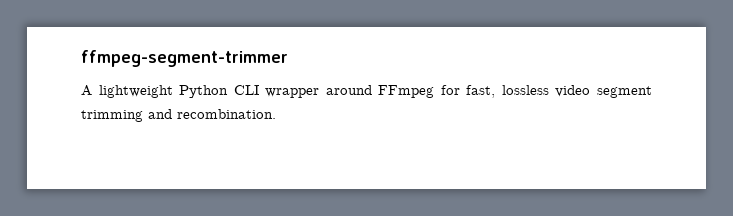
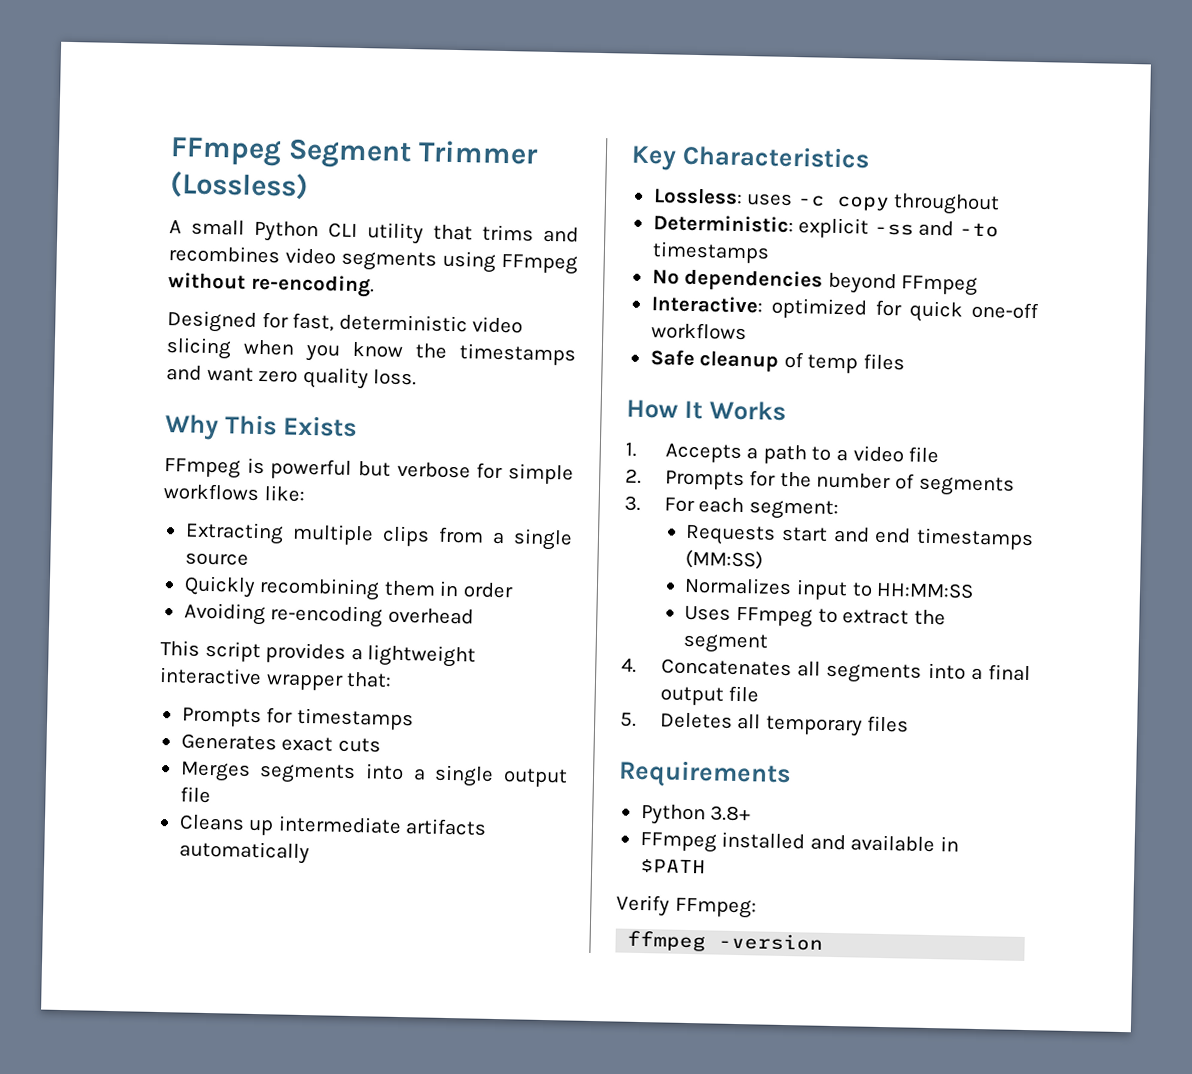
- ffmpeg-segment-trimmer
+ FFmpeg Segment Trimmer (Lossless)
- A lightweight Python CLI wrapper around FFmpeg for fast, lossless video segment trimming and recombination.
+ A small Python CLI utility that trims and recombines video segments using FFmpeg without re-encoding.
+ Designed for fast, deterministic video slicing when you know the timestamps and want zero quality loss.
+ Why This Exists
+ FFmpeg is powerful but verbose for simple workflows like:
+ Extracting multiple clips from a single source
+ Quickly recombining them in order
+ Avoiding re-encoding overhead
+ This script provides a lightweight interactive wrapper that:
+ Prompts for timestamps
+ Generates exact cuts
+ Merges segments into a single output file
+ Cleans up intermediate artifacts automatically
+ Key Characteristics
+ Lossless: uses -c copy throughout
+ Deterministic: explicit -ss and -to timestamps
+ No dependencies beyond FFmpeg
+ Interactive: optimized for quick one-off workflows
+ Safe cleanup of temp files
+ How It Works
+ 1. Accepts a path to a video file
+ 2. Prompts for the number of segments
+ 3. For each segment:
+ Requests start and end timestamps (MM:SS)
+ Normalizes input to HH:MM:SS
+ Uses FFmpeg to extract the segment
+ 4. Concatenates all segments into a final output file
+ 5. Deletes all temporary files
+ Requirements
+ Python 3.8+
+ FFmpeg installed and available in $PATH
+ Verify FFmpeg:
+ ffmpeg -version

